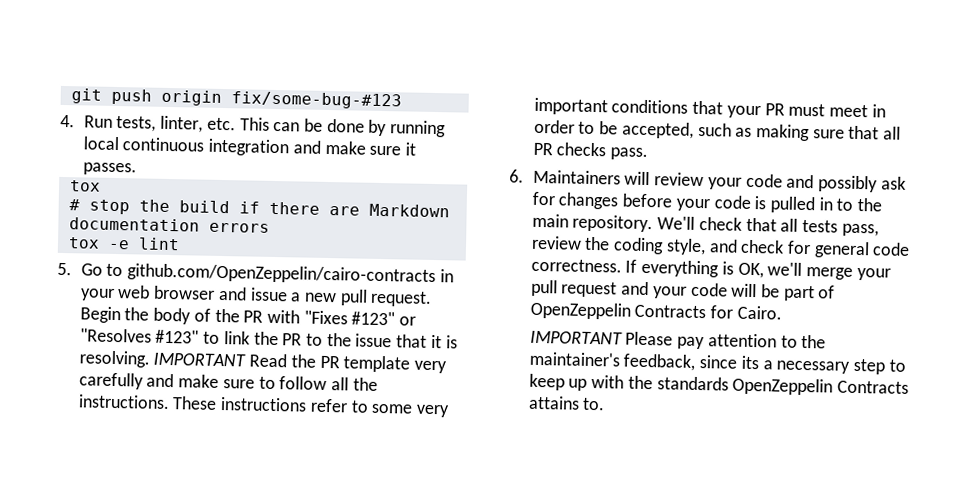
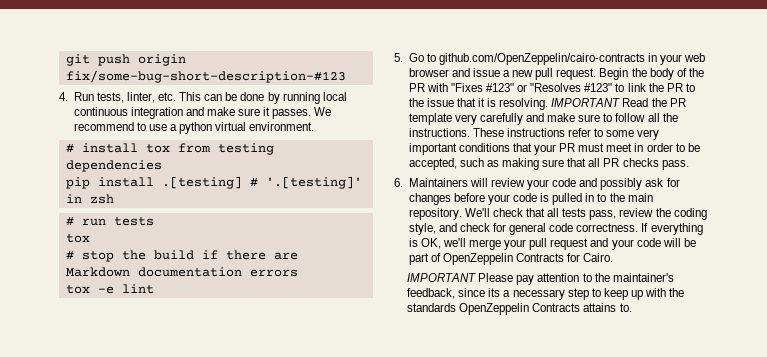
- git push origin fix/some-bug-#123
+ git push origin fix/some-bug-short-description-#123
+ We recommend to use a python virtual environment.
+ # install tox from testing dependencies
+ pip install .[testing] # '.[testing]' in zsh
+ # run tests

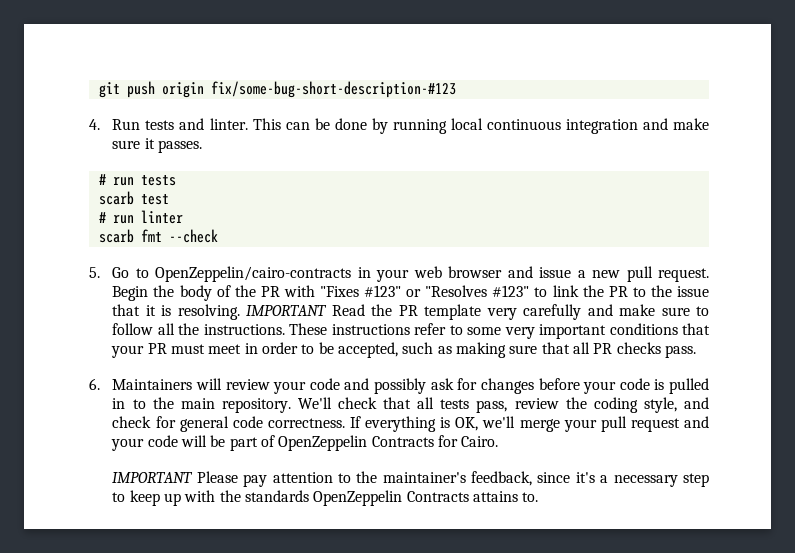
- 4. Run tests, linter, etc. This can be done by running local continuous integration and make sure it passes. We recommend to use a python virtual environment.
- # install tox from testing dependencies
- pip install .[testing] # '.[testing]' in zsh
+ 4. Run tests and linter. This can be done by running local continuous integration and make sure it passes.
  # run tests
- tox
- # stop the build if there are Markdown documentation errors
- tox -e lint
+ scarb test
+ # run linter
+ scarb fmt --check
- 5. Go to github.com/OpenZeppelin/cairo-contracts in your web browser and issue a new pull request.
+ 5. Go to OpenZeppelin/cairo-contracts in your web browser and issue a new pull request.
- IMPORTANT Please pay attention to the maintainer's feedback, since its a necessary step to keep up with the standards OpenZeppelin Contracts attains to.
+ IMPORTANT Please pay attention to the maintainer's feedback, since it's a necessary step to keep up with the standards OpenZeppelin Contracts attains to.

